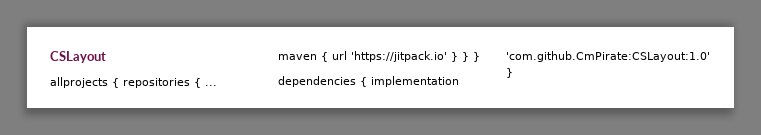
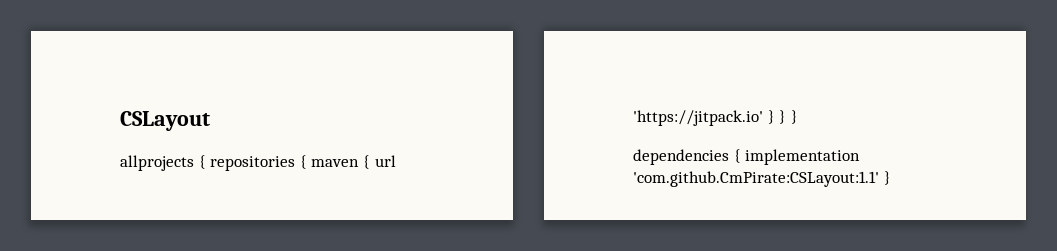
- allprojects { repositories { ... maven { url 'https://jitpack.io' } } }
+ allprojects { repositories { maven { url 'https://jitpack.io' } } }
- dependencies { implementation 'com.github.CmPirate:CSLayout:1.0' }
+ dependencies { implementation 'com.github.CmPirate:CSLayout:1.1' }

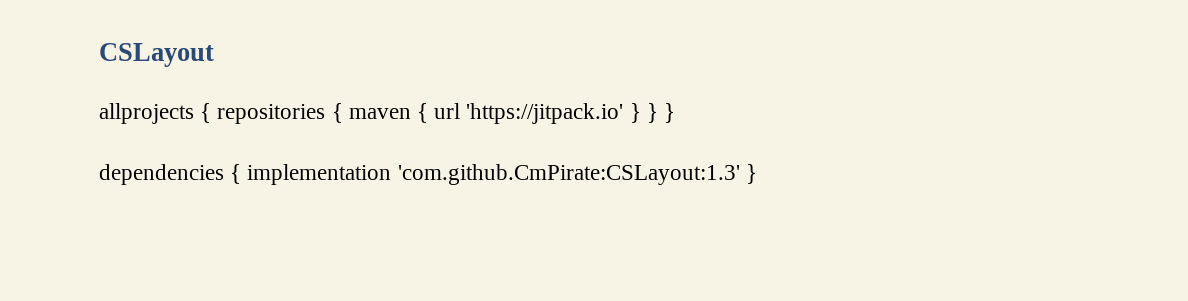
- dependencies { implementation 'com.github.CmPirate:CSLayout:1.1' }
+ dependencies { implementation 'com.github.CmPirate:CSLayout:1.3' }

